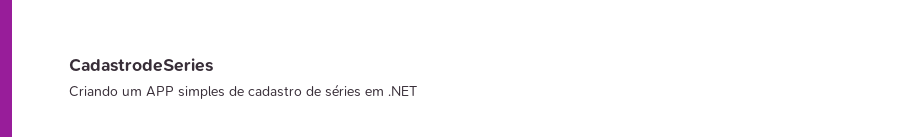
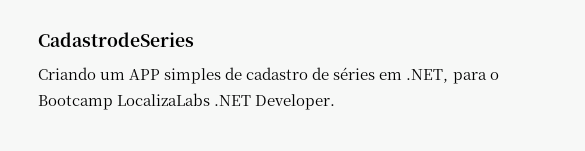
- Criando um APP simples de cadastro de séries em .NET
+ Criando um APP simples de cadastro de séries em .NET, para o Bootcamp LocalizaLabs .NET Developer.

